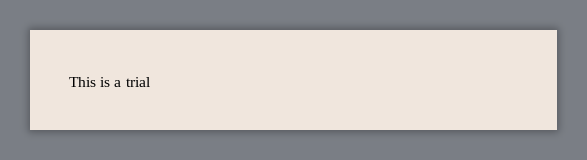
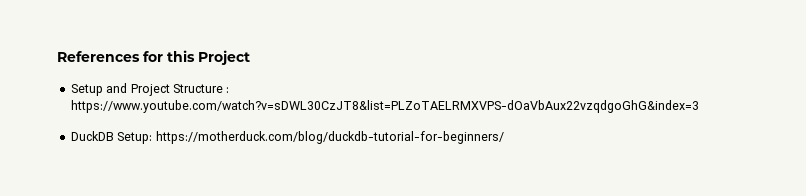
- This is a trial
+ References for this Project
+ Setup and Project Structure : https://www.youtube.com/watch?v=sDWL30CzJT8&list=PLZoTAELRMXVPS-dOaVbAux22vzqdgoGhG&index=3
+ DuckDB Setup: https://motherduck.com/blog/duckdb-tutorial-for-beginners/

